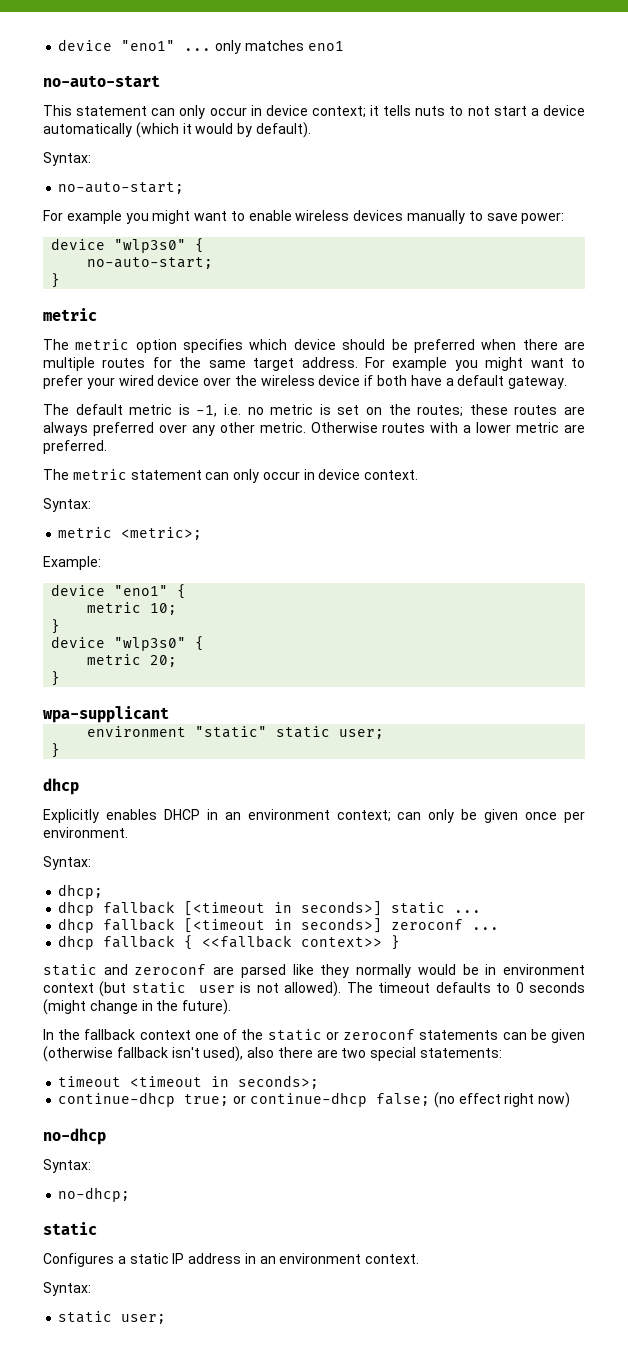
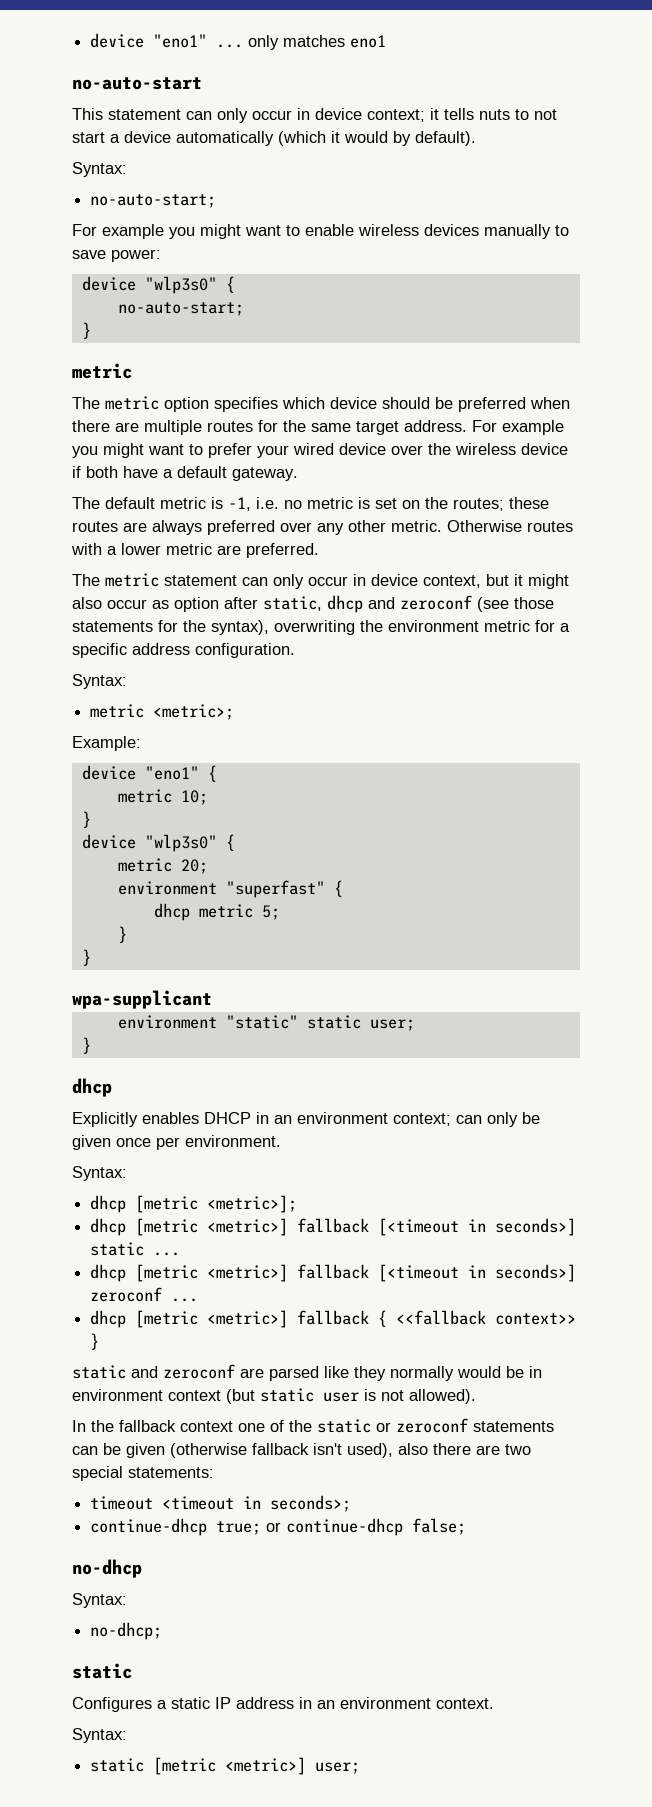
- The metric statement can only occur in device context.
+ The metric statement can only occur in device context, but it might also occur as option after static, dhcp and zeroconf (see those statements for the syntax), overwriting the environment metric for a specific address configuration.
+ environment "superfast" {
+ dhcp metric 5;
+ }
- dhcp;
- dhcp fallback [<timeout in seconds>] static ...
+ dhcp [metric <metric>];
+ dhcp [metric <metric>] fallback [<timeout in seconds>] static ...
- dhcp fallback [<timeout in seconds>] zeroconf ...
+ dhcp [metric <metric>] fallback [<timeout in seconds>] zeroconf ...
- dhcp fallback { <<fallback context>> }
+ dhcp [metric <metric>] fallback { <<fallback context>> }
- The timeout defaults to 0 seconds (might change in the future).
- continue-dhcp true; or continue-dhcp false; (no effect right now)
+ continue-dhcp true; or continue-dhcp false;
  Configures a static IP address in an environment context.
  Syntax:
- static user;
+ static [metric <metric>] user;

